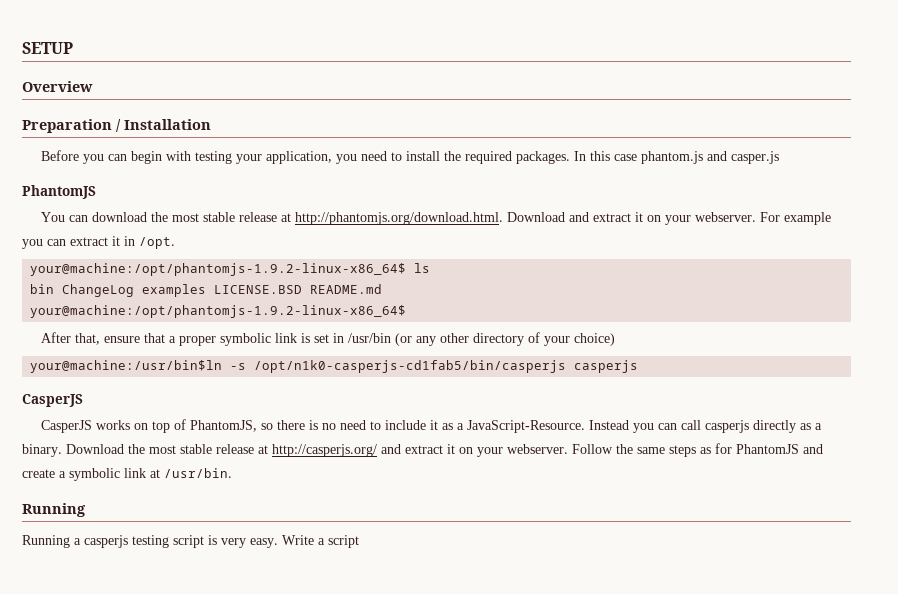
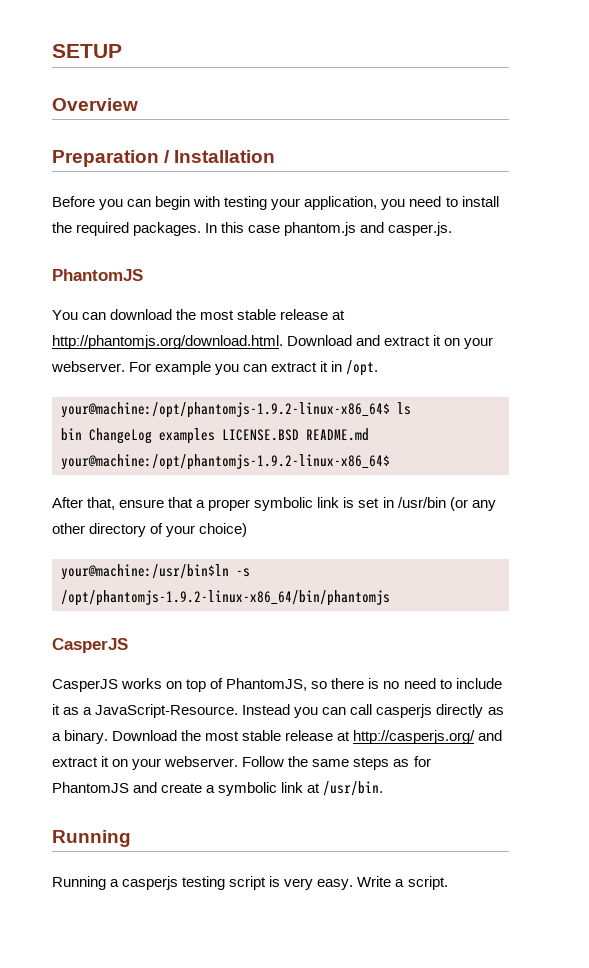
- In this case phantom.js and casper.js
+ In this case phantom.js and casper.js.
- your@machine:/usr/bin$ln -s /opt/n1k0-casperjs-cd1fab5/bin/casperjs casperjs
+ your@machine:/usr/bin$ln -s /opt/phantomjs-1.9.2-linux-x86_64/bin/phantomjs
- Write a script
+ Write a script.

